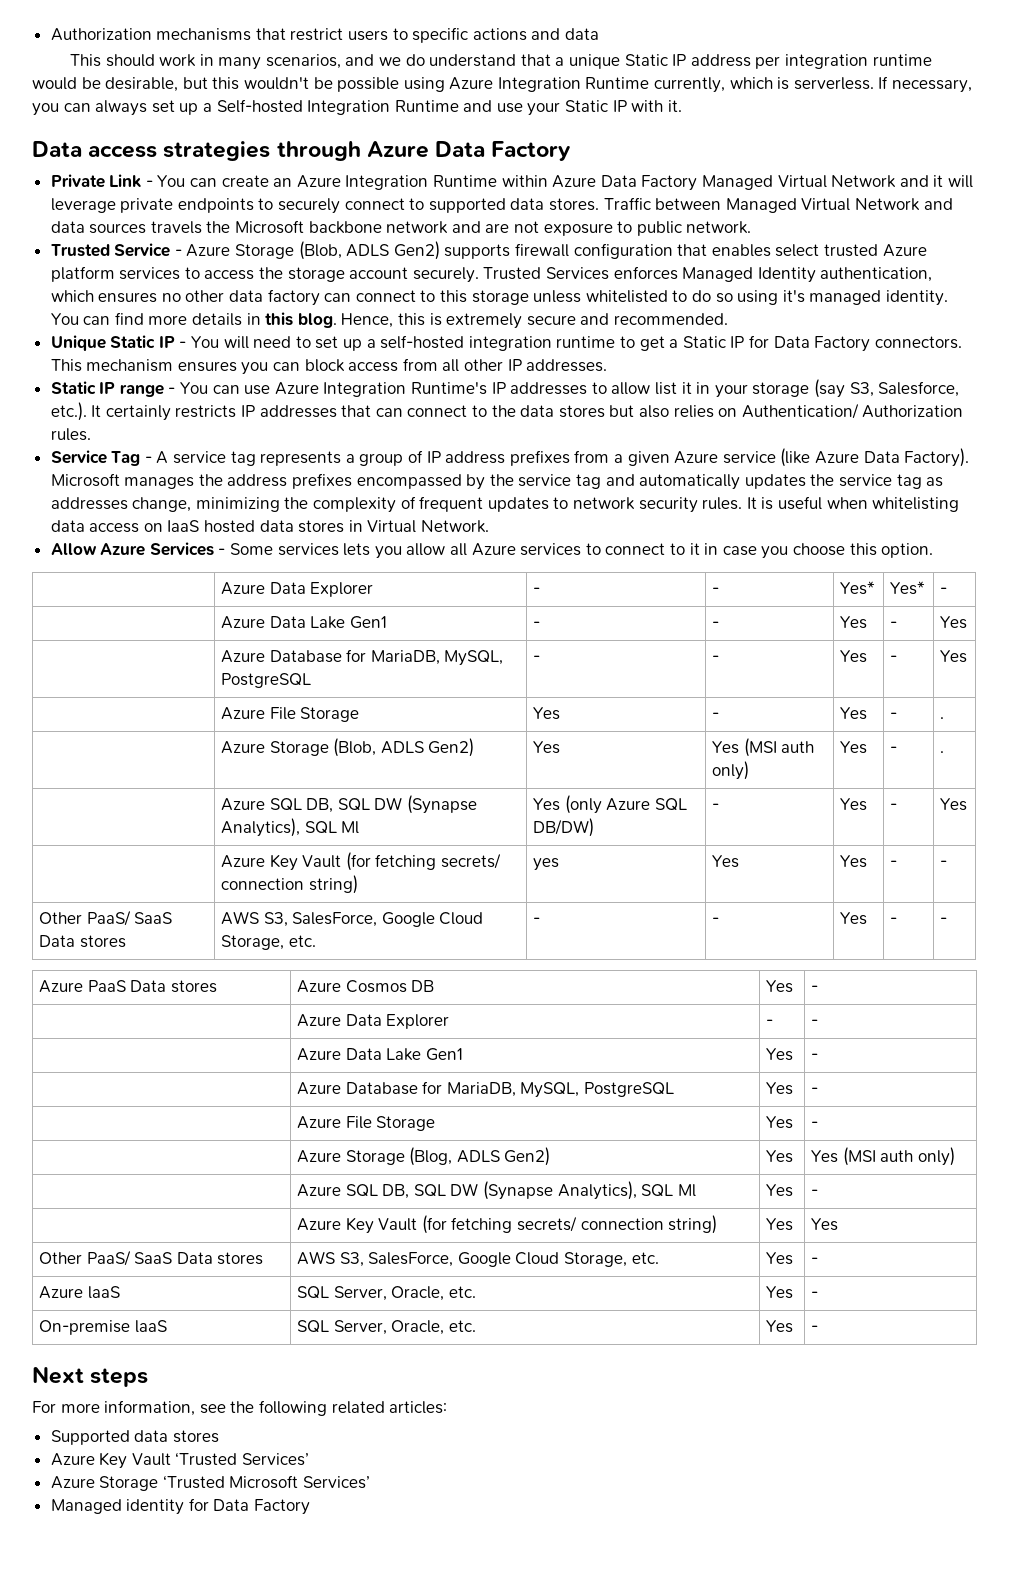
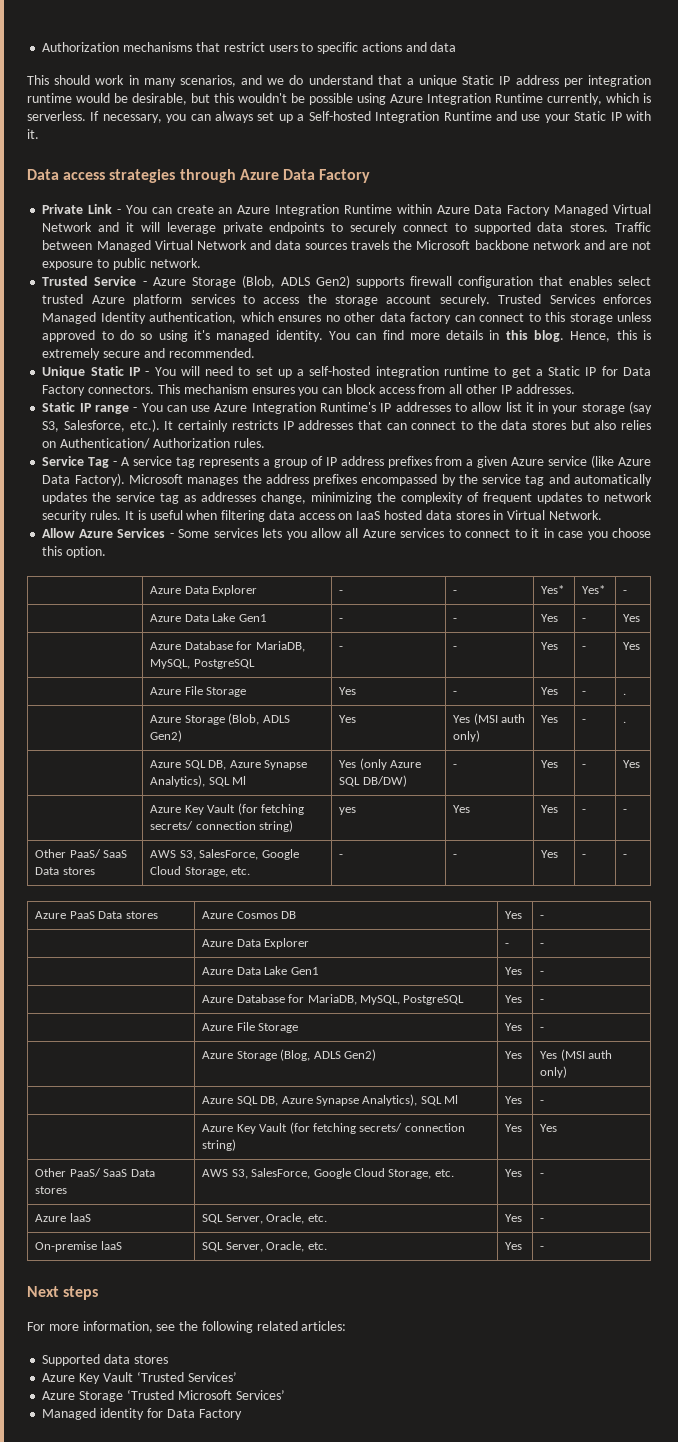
- Trusted Services enforces Managed Identity authentication, which ensures no other data factory can connect to this storage unless whitelisted to do so using it's managed identity.
+ Trusted Services enforces Managed Identity authentication, which ensures no other data factory can connect to this storage unless approved to do so using it's managed identity.
- It is useful when whitelisting data access on IaaS hosted data stores in Virtual Network.
+ It is useful when filtering data access on IaaS hosted data stores in Virtual Network.
- | Azure SQL DB, SQL DW (Synapse Analytics), SQL Ml | Yes (only Azure SQL DB/DW) | - | Yes | - | Yes
+ | Azure SQL DB, Azure Synapse Analytics), SQL Ml | Yes (only Azure SQL DB/DW) | - | Yes | - | Yes
- | Azure SQL DB, SQL DW (Synapse Analytics), SQL Ml | Yes | -
+ | Azure SQL DB, Azure Synapse Analytics), SQL Ml | Yes | -

